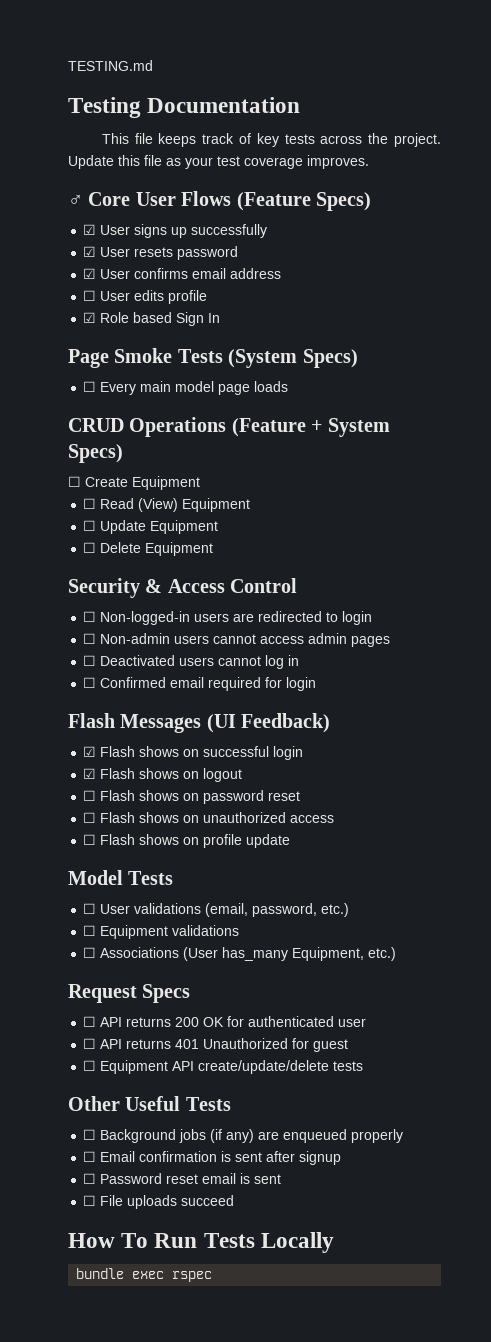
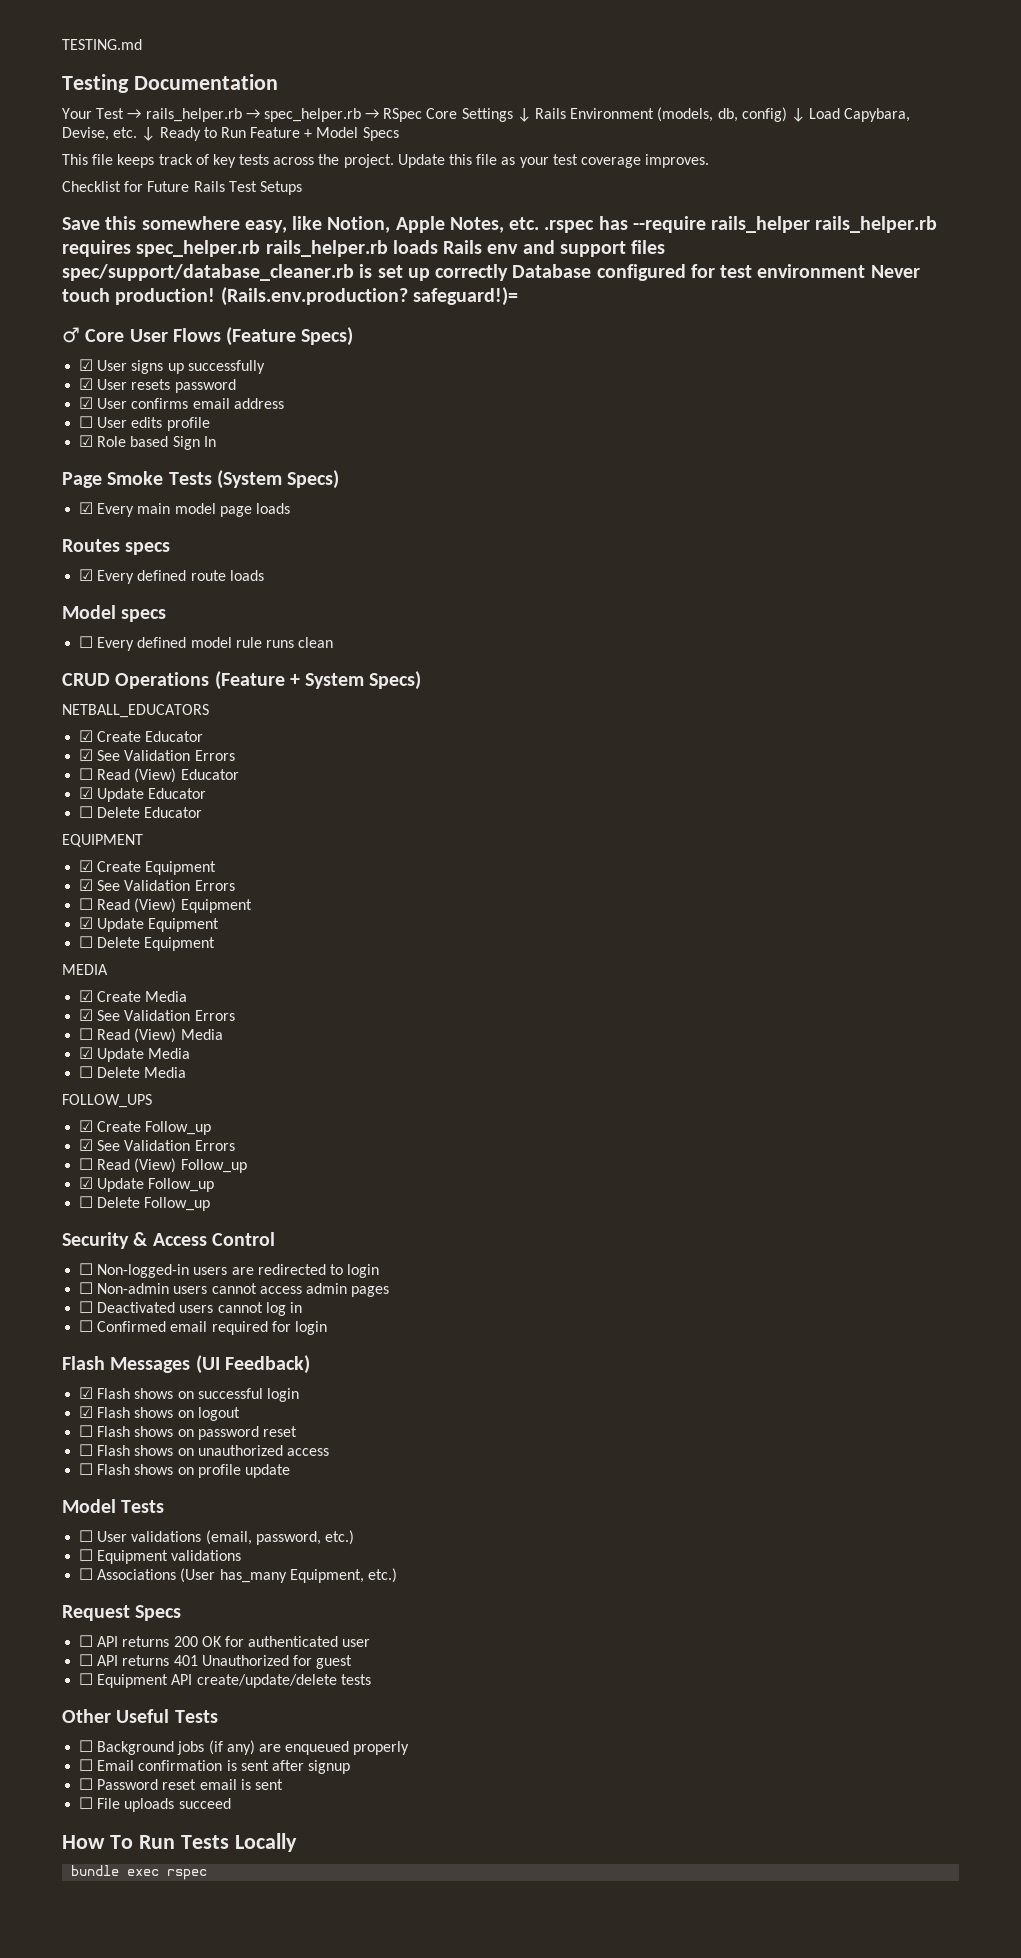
+ Your Test → rails_helper.rb → spec_helper.rb → RSpec Core Settings ↓ Rails Environment (models, db, config) ↓ Load Capybara, Devise, etc. ↓ Ready to Run Feature + Model Specs
+ Checklist for Future Rails Test Setups
+ Save this somewhere easy, like Notion, Apple Notes, etc. .rspec has --require rails_helper rails_helper.rb requires spec_helper.rb rails_helper.rb loads Rails env and support files spec/support/database_cleaner.rb is set up correctly Database configured for test environment Never touch production! (Rails.env.production? safeguard!)=
- ☐ Every main model page loads
+ ☑ Every main model page loads
+ Routes specs
+ ☑ Every defined route loads
+ Model specs
+ ☐ Every defined model rule runs clean
- ☐ Create Equipment
+ NETBALL_EDUCATORS
+ ☑ Create Educator
+ ☑ See Validation Errors
+ ☐ Read (View) Educator
+ ☑ Update Educator
+ ☐ Delete Educator
+ EQUIPMENT
+ ☑ Create Equipment
+ ☑ See Validation Errors
- ☐ Update Equipment
+ ☑ Update Equipment
+ MEDIA
+ ☑ Create Media
+ ☑ See Validation Errors
+ ☐ Read (View) Media
+ ☑ Update Media
+ ☐ Delete Media
+ FOLLOW_UPS
+ ☑ Create Follow_up
+ ☑ See Validation Errors
+ ☐ Read (View) Follow_up
+ ☑ Update Follow_up
+ ☐ Delete Follow_up

